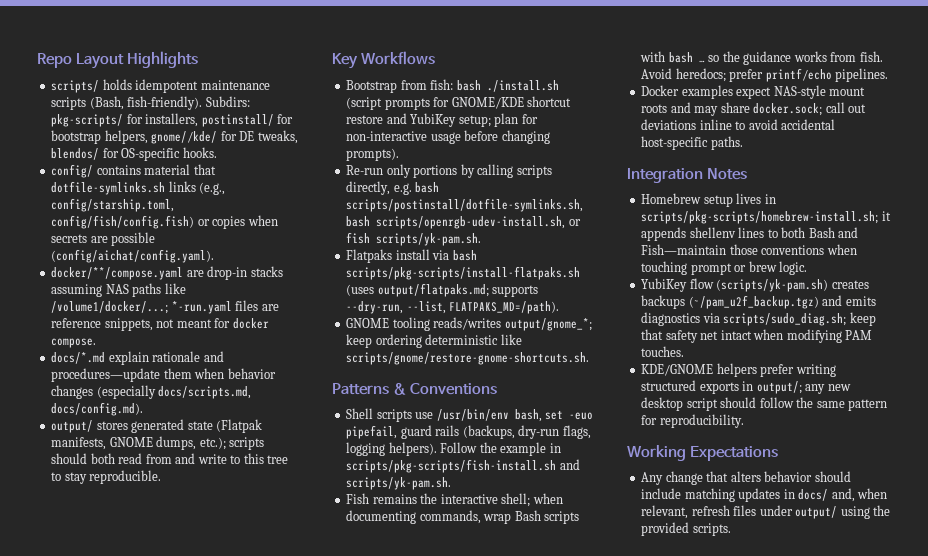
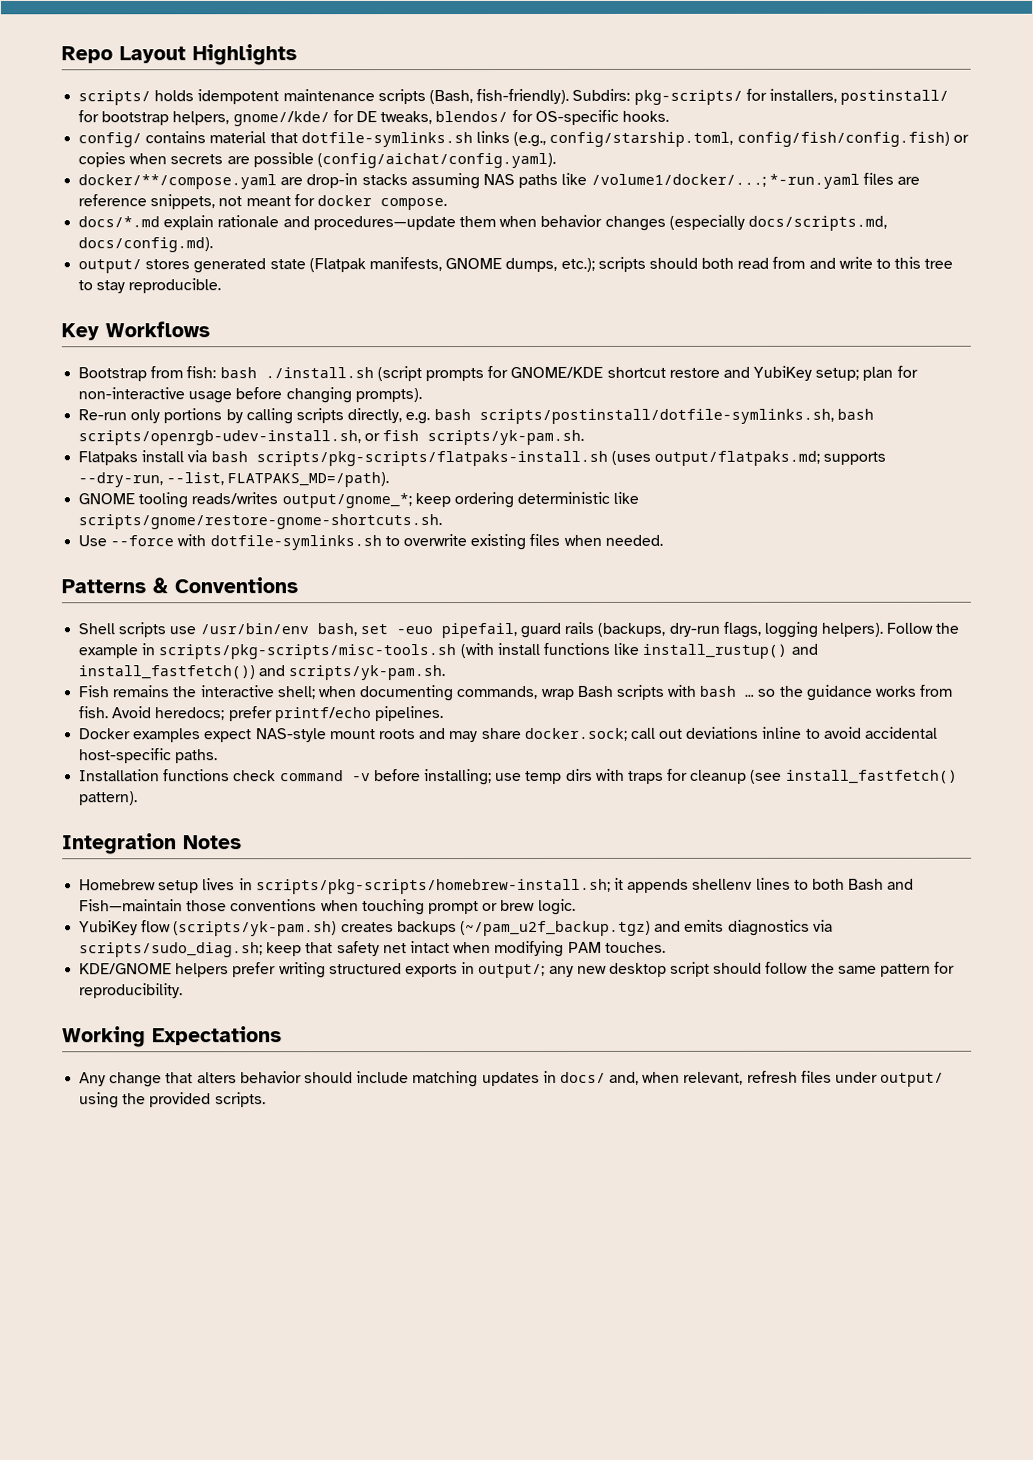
- Flatpaks install via bash scripts/pkg-scripts/install-flatpaks.sh (uses output/flatpaks.md; supports --dry-run, --list, FLATPAKS_MD=/path).
+ Flatpaks install via bash scripts/pkg-scripts/flatpaks-install.sh (uses output/flatpaks.md; supports --dry-run, --list, FLATPAKS_MD=/path).
+ Use --force with dotfile-symlinks.sh to overwrite existing files when needed.
- Follow the example in scripts/pkg-scripts/fish-install.sh and scripts/yk-pam.sh.
+ Follow the example in scripts/pkg-scripts/misc-tools.sh (with install functions like install_rustup() and install_fastfetch()) and scripts/yk-pam.sh.
+ Installation functions check command -v before installing; use temp dirs with traps for cleanup (see install_fastfetch() pattern).

